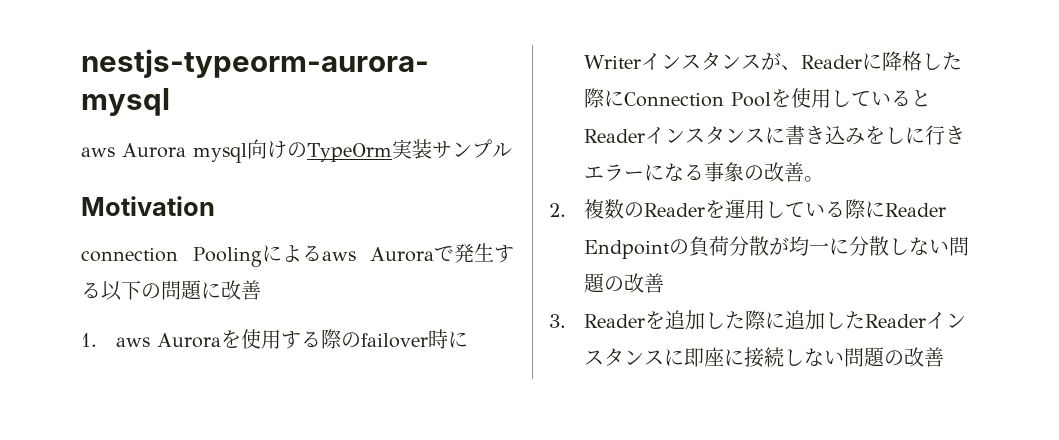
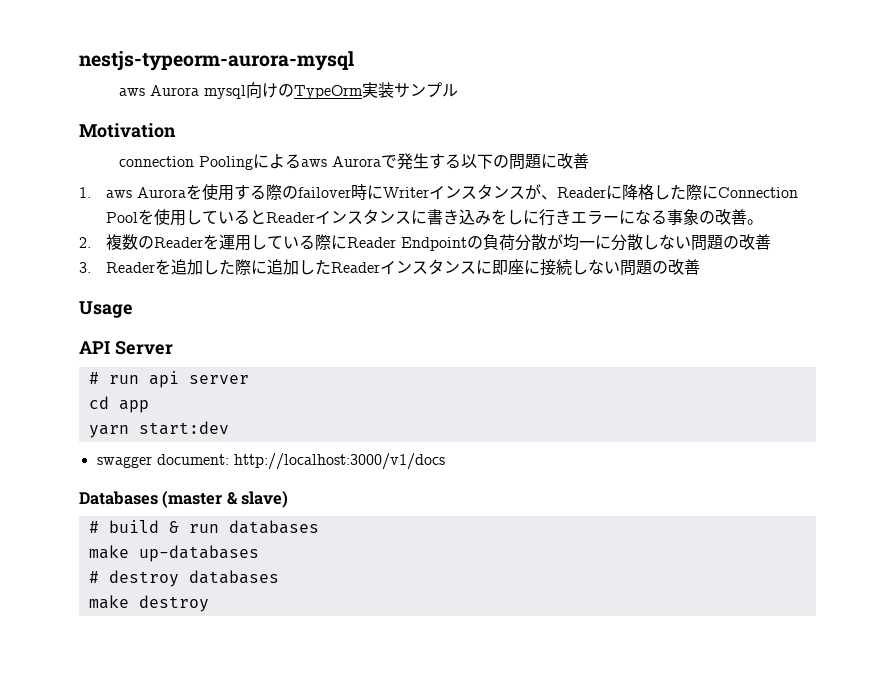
+ Usage
+ API Server
+ # run api server
+ cd app
+ yarn start:dev
+ swagger document: http://localhost:3000/v1/docs
+ Databases (master & slave)
+ # build & run databases
+ make up-databases
+ # destroy databases
+ make destroy

